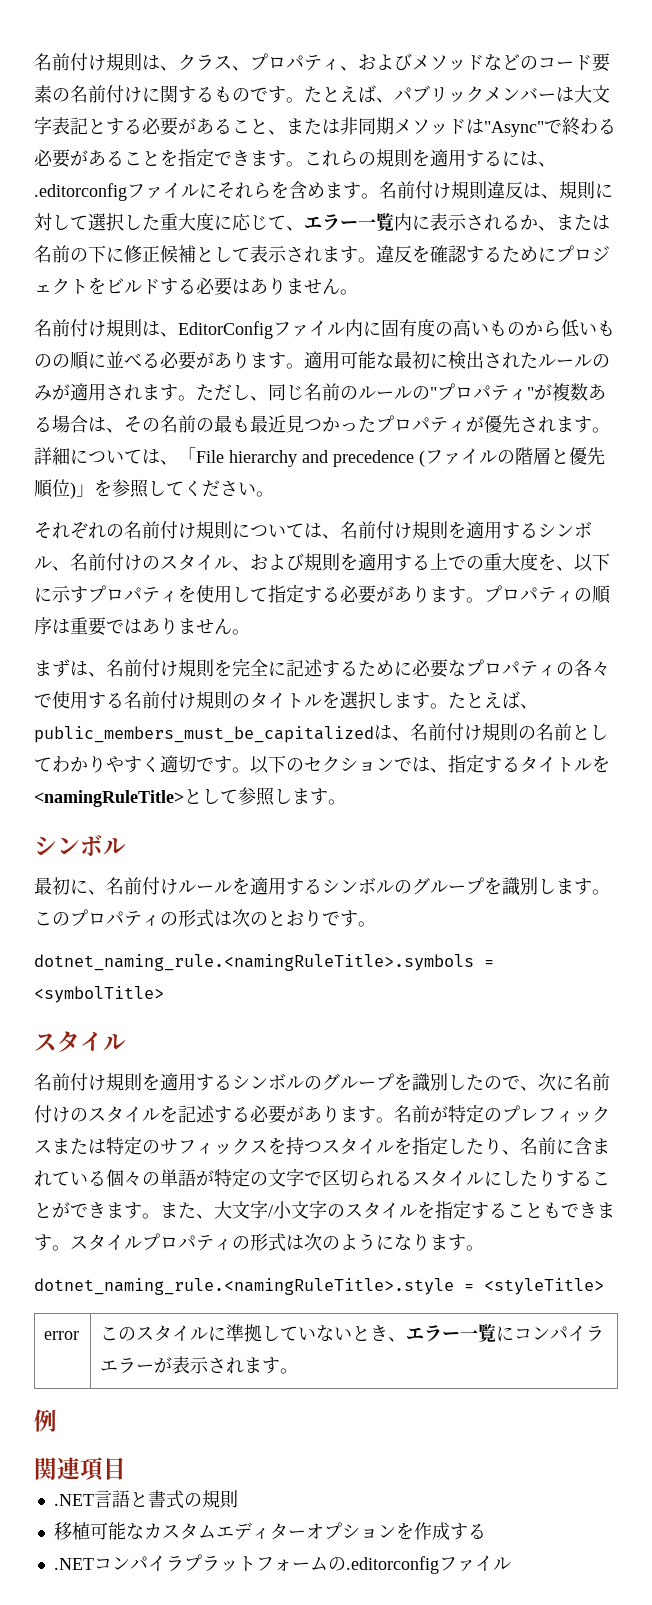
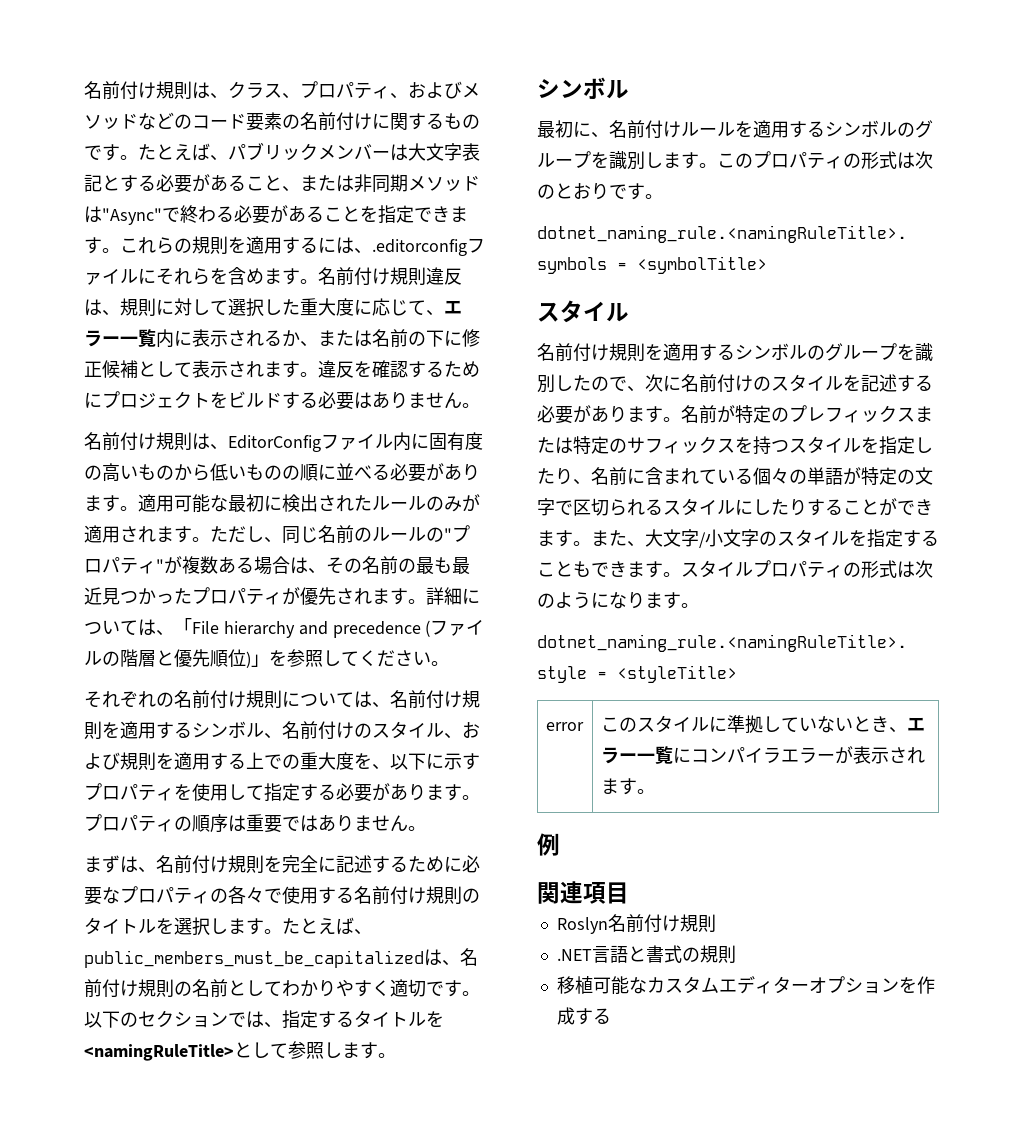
+ Roslyn名前付け規則
- .NETコンパイラプラットフォームの.editorconfigファイル

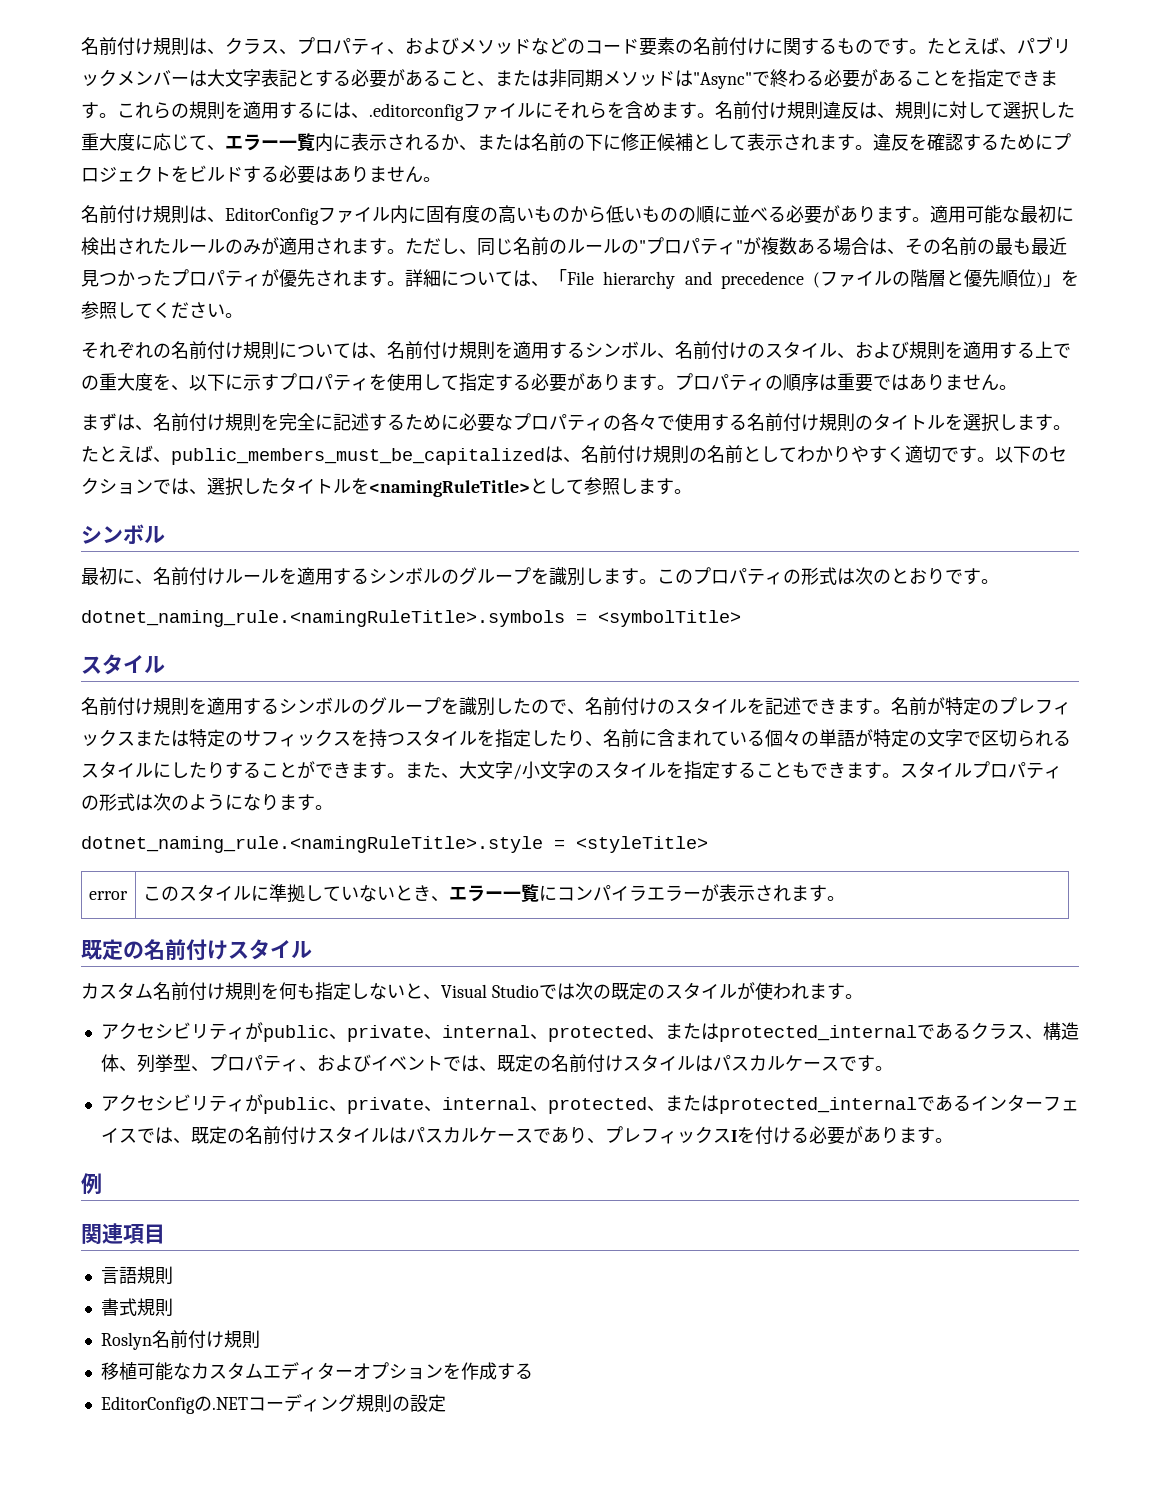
- 以下のセクションでは、指定するタイトルを<namingRuleTitle>として参照します。
+ 以下のセクションでは、選択したタイトルを<namingRuleTitle>として参照します。
- 名前付け規則を適用するシンボルのグループを識別したので、次に名前付けのスタイルを記述する必要があります。
+ 名前付け規則を適用するシンボルのグループを識別したので、名前付けのスタイルを記述できます。
  error | このスタイルに準拠していないとき、エラー一覧にコンパイラエラーが表示されます。
+ 既定の名前付けスタイル
+ カスタム名前付け規則を何も指定しないと、Visual Studioでは次の既定のスタイルが使われます。
+ アクセシビリティがpublic、private、internal、protected、またはprotected_internalであるクラス、構造体、列挙型、プロパティ、およびイベントでは、既定の名前付けスタイルはパスカルケースです。
+ アクセシビリティがpublic、private、internal、protected、またはprotected_internalであるインターフェイスでは、既定の名前付けスタイルはパスカルケースであり、プレフィックスIを付ける必要があります。
+ 言語規則
+ 書式規則
- .NET言語と書式の規則
+ EditorConfigの.NETコーディング規則の設定

